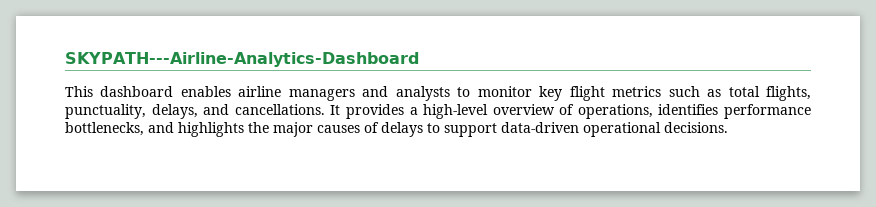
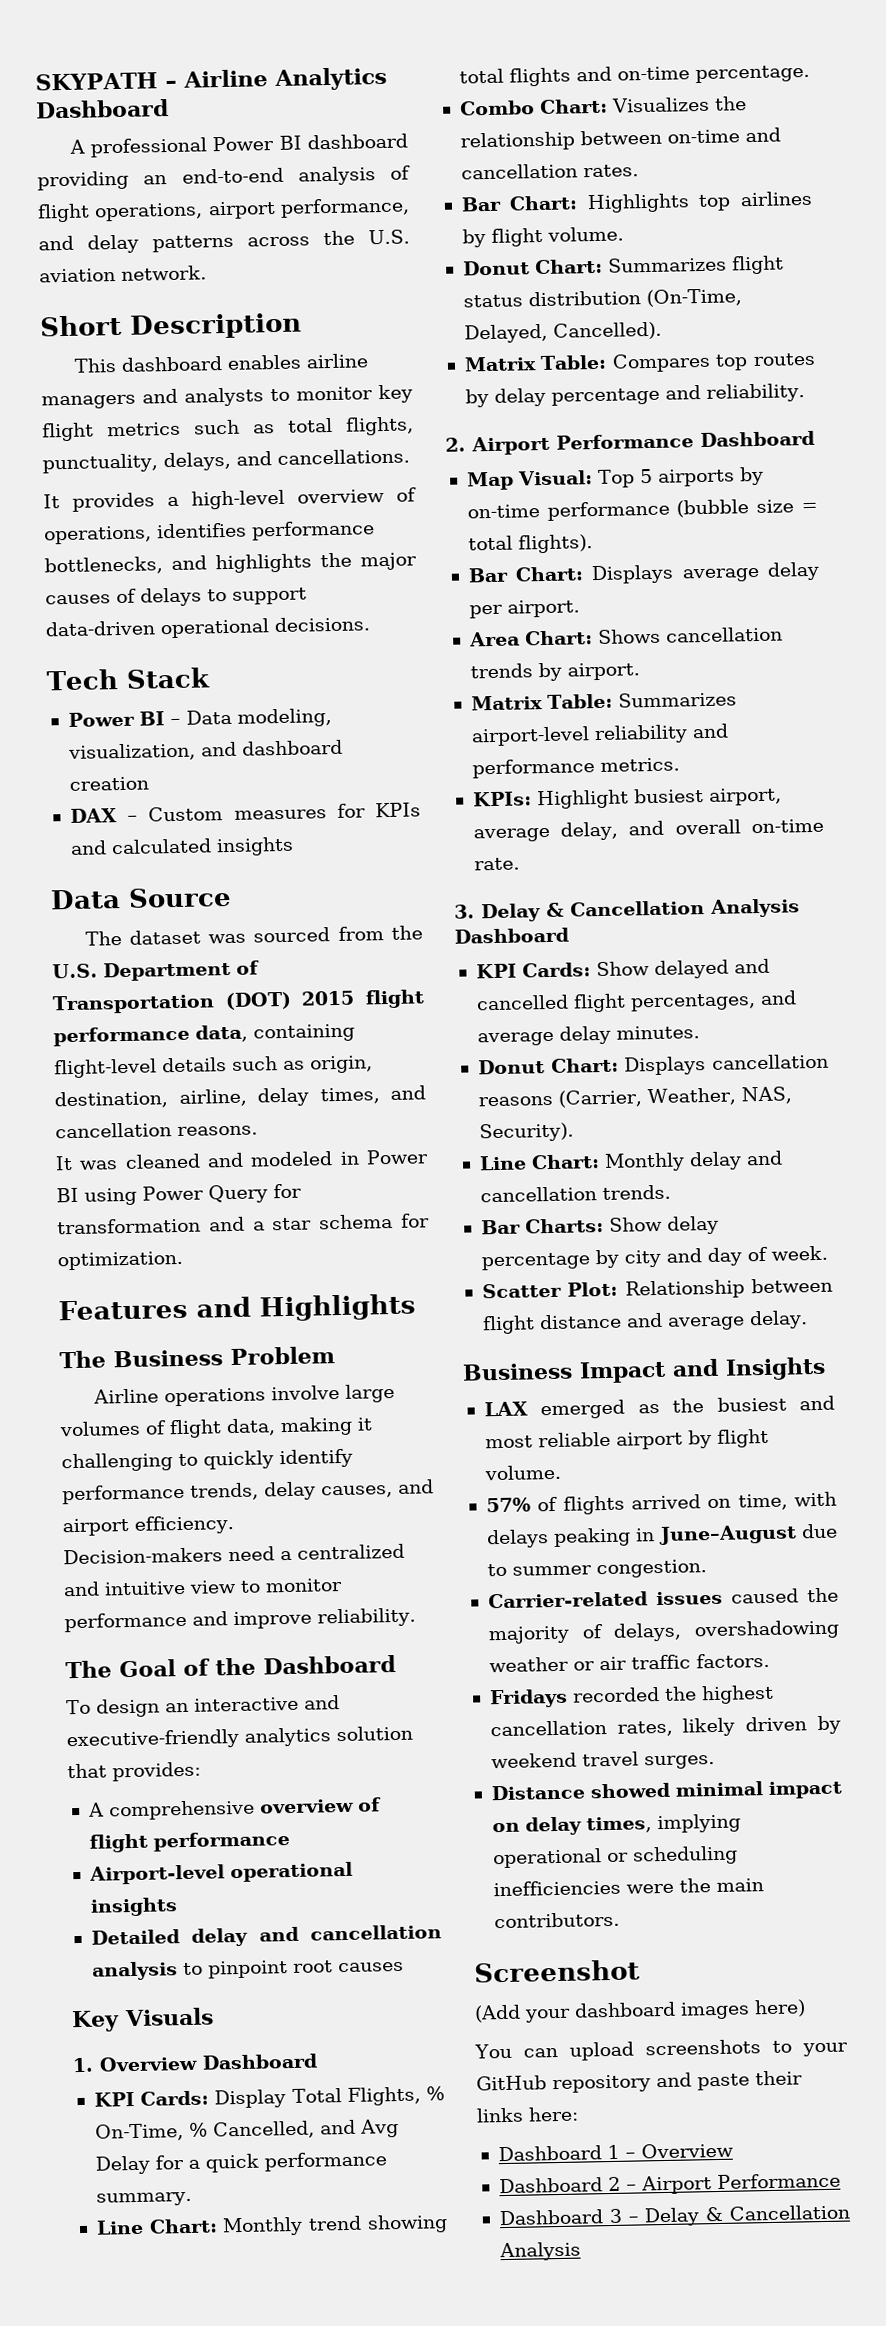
- SKYPATH---Airline-Analytics-Dashboard
+ SKYPATH – Airline Analytics Dashboard
+ A professional Power BI dashboard providing an end-to-end analysis of flight operations, airport performance, and delay patterns across the U.S. aviation network.
+ Short Description
- This dashboard enables airline managers and analysts to monitor key flight metrics such as total flights, punctuality, delays, and cancellations. It provides a high-level overview of operations, identifies performance bottlenecks, and highlights the major causes of delays to support data-driven operational decisions.
+ This dashboard enables airline managers and analysts to monitor key flight metrics such as total flights, punctuality, delays, and cancellations.
+ It provides a high-level overview of operations, identifies performance bottlenecks, and highlights the major causes of delays to support data-driven operational decisions.
+ Tech Stack
+ Power BI – Data modeling, visualization, and dashboard creation
+ DAX – Custom measures for KPIs and calculated insights
+ Data Source
+ The dataset was sourced from the U.S. Department of Transportation (DOT) 2015 flight performance data, containing flight-level details such as origin, destination, airline, delay times, and cancellation reasons.
+ It was cleaned and modeled in Power BI using Power Query for transformation and a star schema for optimization.
+ Features and Highlights
+ The Business Problem
+ Airline operations involve large volumes of flight data, making it challenging to quickly identify performance trends, delay causes, and airport efficiency.
+ Decision-makers need a centralized and intuitive view to monitor performance and improve reliability.
+ The Goal of the Dashboard
+ To design an interactive and executive-friendly analytics solution that provides:
+ A comprehensive overview of flight performance
+ Airport-level operational insights
+ Detailed delay and cancellation analysis to pinpoint root causes
+ Key Visuals
+ 1. Overview Dashboard
+ KPI Cards: Display Total Flights, % On-Time, % Cancelled, and Avg Delay for a quick performance summary.
+ Line Chart: Monthly trend showing total flights and on-time percentage.
+ Combo Chart: Visualizes the relationship between on-time and cancellation rates.
+ Bar Chart: Highlights top airlines by flight volume.
+ Donut Chart: Summarizes flight status distribution (On-Time, Delayed, Cancelled).
+ Matrix Table: Compares top routes by delay percentage and reliability.
+ 2. Airport Performance Dashboard
+ Map Visual: Top 5 airports by on-time performance (bubble size = total flights).
+ Bar Chart: Displays average delay per airport.
+ Area Chart: Shows cancellation trends by airport.
+ Matrix Table: Summarizes airport-level reliability and performance metrics.
+ KPIs: Highlight busiest airport, average delay, and overall on-time rate.
+ 3. Delay & Cancellation Analysis Dashboard
+ KPI Cards: Show delayed and cancelled flight percentages, and average delay minutes.
+ Donut Chart: Displays cancellation reasons (Carrier, Weather, NAS, Security).
+ Line Chart: Monthly delay and cancellation trends.
+ Bar Charts: Show delay percentage by city and day of week.
+ Scatter Plot: Relationship between flight distance and average delay.
+ Business Impact and Insights
+ LAX emerged as the busiest and most reliable airport by flight volume.
+ 57% of flights arrived on time, with delays peaking in June–August due to summer congestion.
+ Carrier-related issues caused the majority of delays, overshadowing weather or air traffic factors.
+ Fridays recorded the highest cancellation rates, likely driven by weekend travel surges.
+ Distance showed minimal impact on delay times, implying operational or scheduling inefficiencies were the main contributors.
+ Screenshot
+ (Add your dashboard images here)
+ You can upload screenshots to your GitHub repository and paste their links here:
+ Dashboard 1 – Overview
+ Dashboard 2 – Airport Performance
+ Dashboard 3 – Delay & Cancellation Analysis

